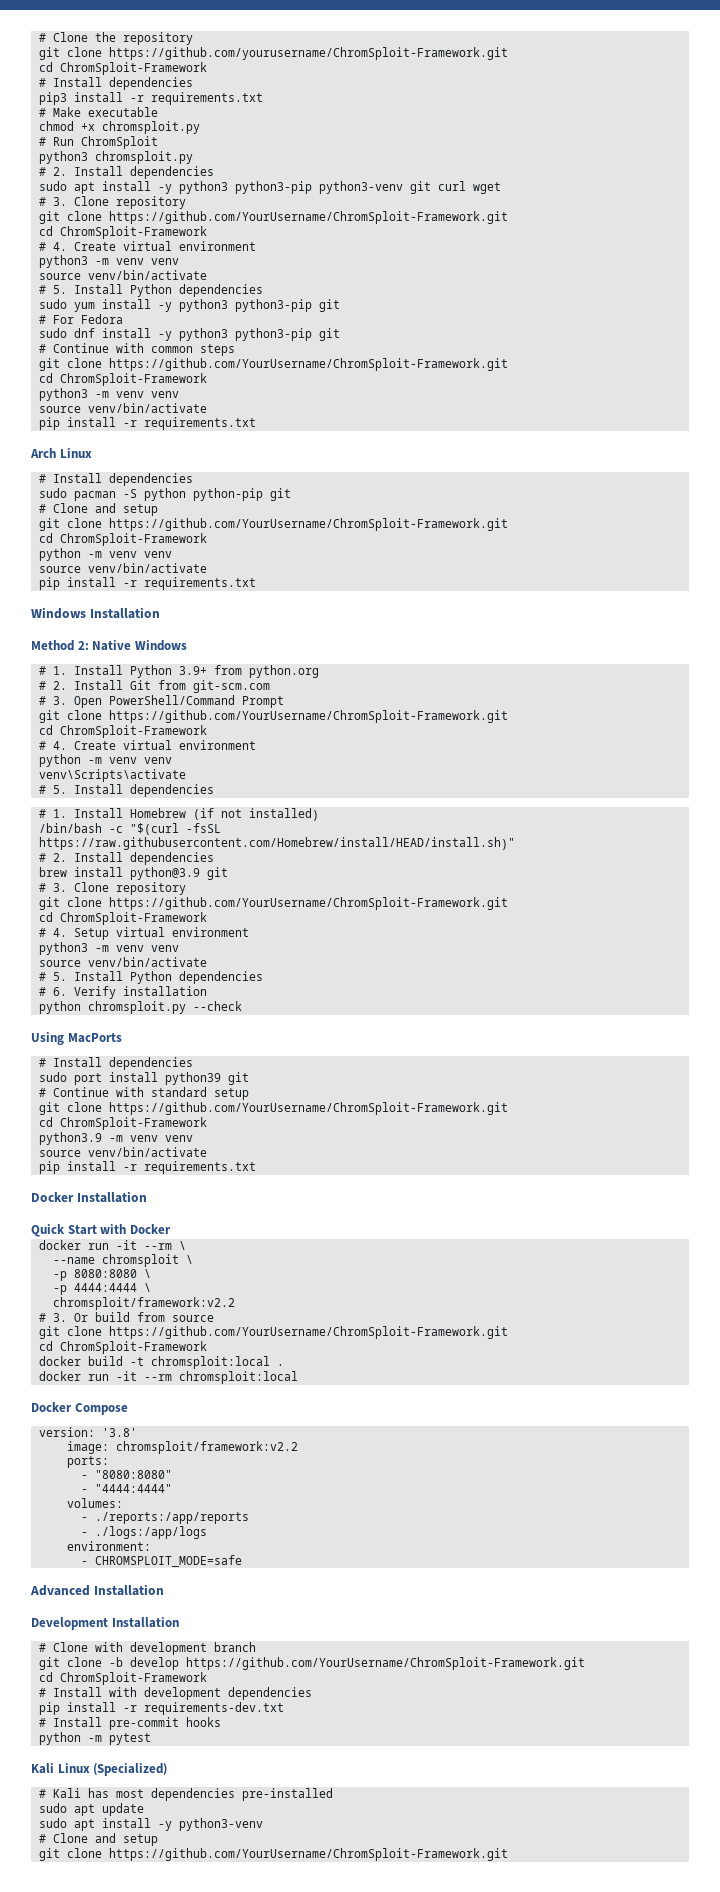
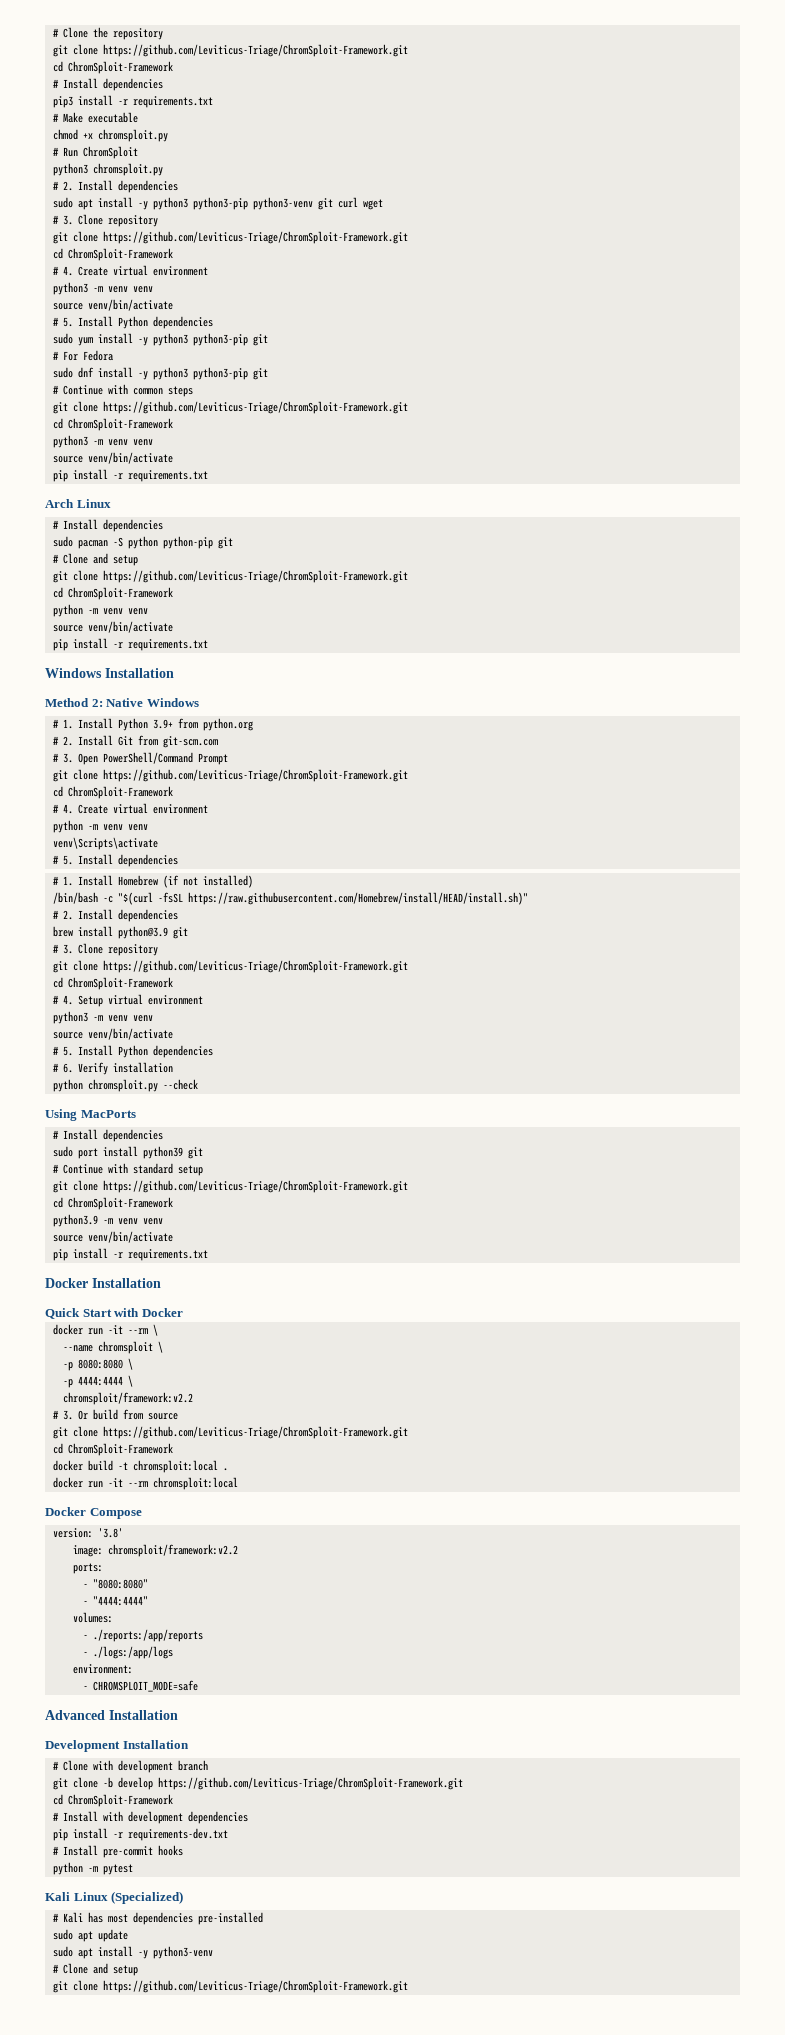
  # Clone the repository
- git clone https://github.com/yourusername/ChromSploit-Framework.git
+ git clone https://github.com/Leviticus-Triage/ChromSploit-Framework.git
  sudo apt install -y python3 python3-pip python3-venv git curl wget
  # 3. Clone repository
- git clone https://github.com/YourUsername/ChromSploit-Framework.git
+ git clone https://github.com/Leviticus-Triage/ChromSploit-Framework.git
  # Continue with common steps
- git clone https://github.com/YourUsername/ChromSploit-Framework.git
+ git clone https://github.com/Leviticus-Triage/ChromSploit-Framework.git
  sudo pacman -S python python-pip git
  # Clone and setup
- git clone https://github.com/YourUsername/ChromSploit-Framework.git
+ git clone https://github.com/Leviticus-Triage/ChromSploit-Framework.git
  # 3. Open PowerShell/Command Prompt
- git clone https://github.com/YourUsername/ChromSploit-Framework.git
+ git clone https://github.com/Leviticus-Triage/ChromSploit-Framework.git
  brew install python@3.9 git
  # 3. Clone repository
- git clone https://github.com/YourUsername/ChromSploit-Framework.git
+ git clone https://github.com/Leviticus-Triage/ChromSploit-Framework.git
  # Continue with standard setup
- git clone https://github.com/YourUsername/ChromSploit-Framework.git
+ git clone https://github.com/Leviticus-Triage/ChromSploit-Framework.git
  # 3. Or build from source
- git clone https://github.com/YourUsername/ChromSploit-Framework.git
+ git clone https://github.com/Leviticus-Triage/ChromSploit-Framework.git
- git clone -b develop https://github.com/YourUsername/ChromSploit-Framework.git
+ git clone -b develop https://github.com/Leviticus-Triage/ChromSploit-Framework.git
  sudo apt install -y python3-venv
  # Clone and setup
- git clone https://github.com/YourUsername/ChromSploit-Framework.git
+ git clone https://github.com/Leviticus-Triage/ChromSploit-Framework.git

